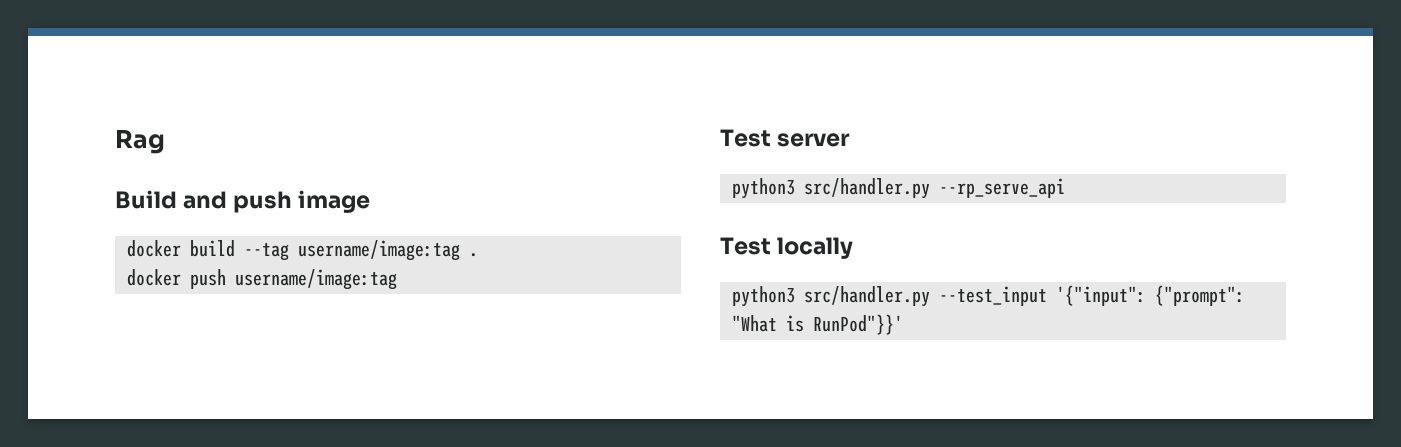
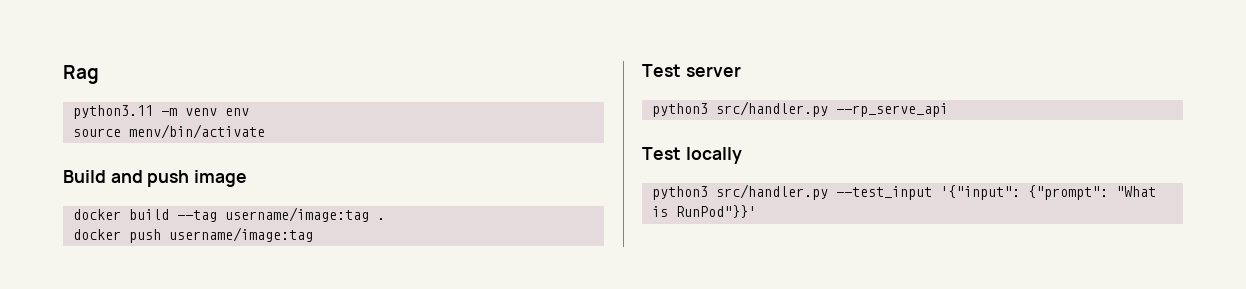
+ python3.11 -m venv env
+ source menv/bin/activate

